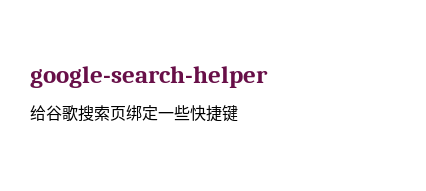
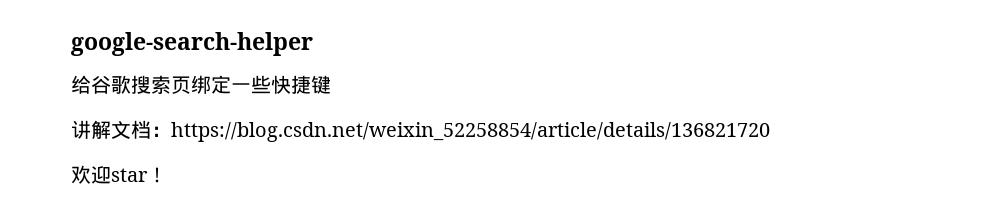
+ 讲解文档：https://blog.csdn.net/weixin_52258854/article/details/136821720
+ 欢迎star！

